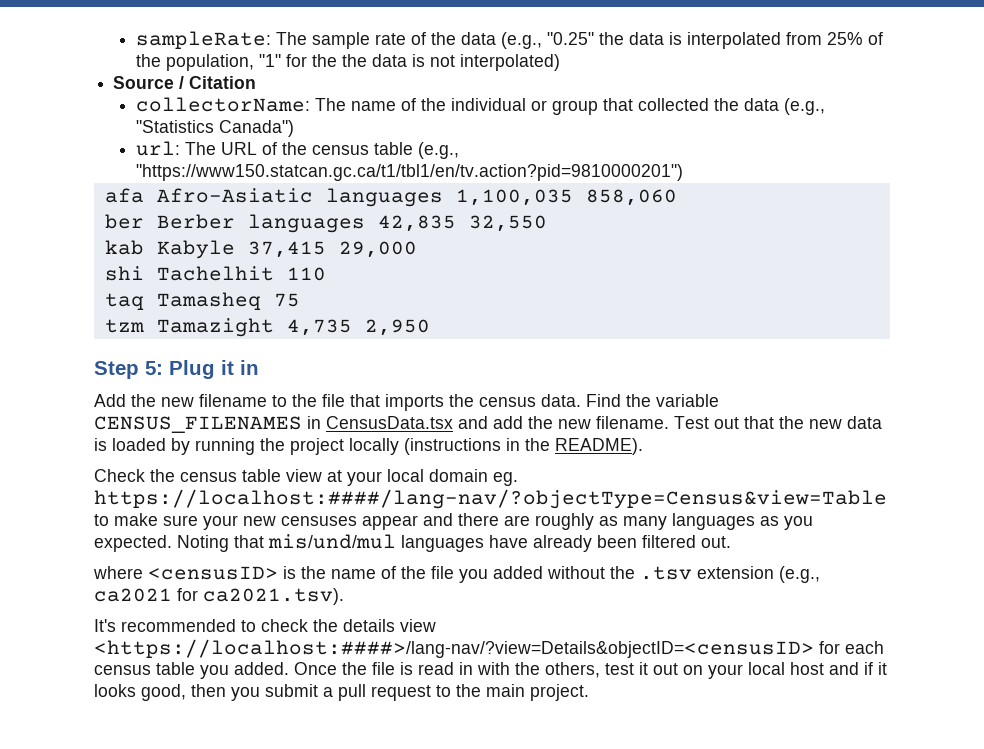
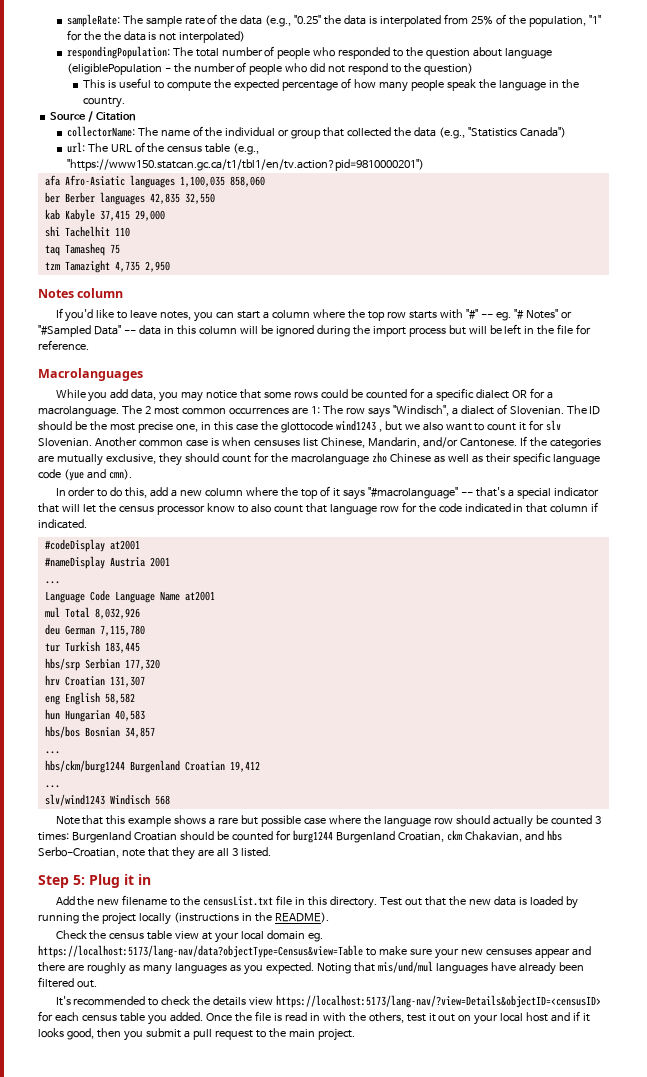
+ respondingPopulation: The total number of people who responded to the question about language (eligiblePopulation - the number of people who did not respond to the question)
+ This is useful to compute the expected percentage of how many people speak the language in the country.
+ Notes column
+ If you'd like to leave notes, you can start a column where the top row starts with "#" -- eg. "# Notes" or "#Sampled Data" -- data in this column will be ignored during the import process but will be left in the file for reference.
+ Macrolanguages
+ While you add data, you may notice that some rows could be counted for a specific dialect OR for a macrolanguage. The 2 most common occurrences are 1: The row says "Windisch", a dialect of Slovenian. The ID should be the most precise one, in this case the glottocode wind1243 , but we also want to count it for slv Slovenian. Another common case is when censuses list Chinese, Mandarin, and/or Cantonese. If the categories are mutually exclusive, they should count for the macrolanguage zho Chinese as well as their specific language code (yue and cmn).
+ In order to do this, add a new column where the top of it says "#macrolanguage" -- that's a special indicator that will let the census processor know to also count that language row for the code indicated in that column if indicated.
+ #codeDisplay at2001
+ #nameDisplay Austria 2001
+ ...
+ Language Code Language Name at2001
+ mul Total 8,032,926
+ deu German 7,115,780
+ tur Turkish 183,445
+ hbs/srp Serbian 177,320
+ hrv Croatian 131,307
+ eng English 58,582
+ hun Hungarian 40,583
+ hbs/bos Bosnian 34,857
+ ...
+ hbs/ckm/burg1244 Burgenland Croatian 19,412
+ ...
+ slv/wind1243 Windisch 568
+ Note that this example shows a rare but possible case where the language row should actually be counted 3 times: Burgenland Croatian should be counted for burg1244 Burgenland Croatian, ckm Chakavian, and hbs Serbo-Croatian, note that they are all 3 listed.
- Add the new filename to the file that imports the census data. Find the variable CENSUS_FILENAMES in CensusData.tsx and add the new filename.
+ Add the new filename to the censusList.txt file in this directory.
- Check the census table view at your local domain eg. https://localhost:####/lang-nav/?objectType=Census&view=Table to make sure your new censuses appear and there are roughly as many languages as you expected.
+ Check the census table view at your local domain eg. https://localhost:5173/lang-nav/data?objectType=Census&view=Table to make sure your new censuses appear and there are roughly as many languages as you expected.
- where <censusID> is the name of the file you added without the .tsv extension (e.g., ca2021 for ca2021.tsv).
- It's recommended to check the details view <https://localhost:####>/lang-nav/?view=Details&objectID=<censusID> for each census table you added.
+ It's recommended to check the details view https://localhost:5173/lang-nav/?view=Details&objectID=<censusID> for each census table you added.

